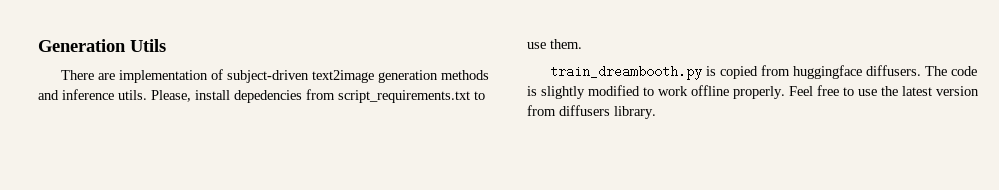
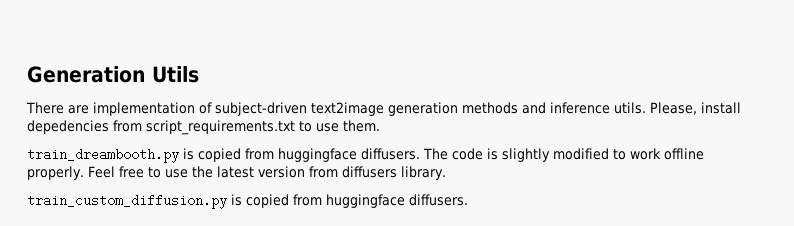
+ train_custom_diffusion.py is copied from huggingface diffusers.

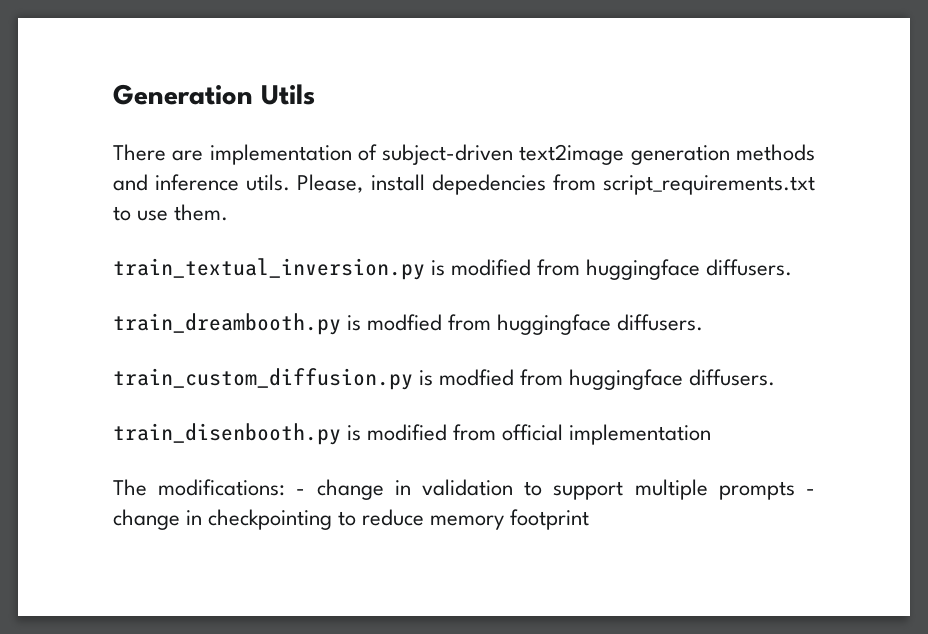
- train_dreambooth.py is copied from huggingface diffusers. The code is slightly modified to work offline properly. Feel free to use the latest version from diffusers library.
+ train_textual_inversion.py is modified from huggingface diffusers.
+ train_dreambooth.py is modfied from huggingface diffusers.
- train_custom_diffusion.py is copied from huggingface diffusers.
+ train_custom_diffusion.py is modfied from huggingface diffusers.
+ train_disenbooth.py is modified from official implementation
+ The modifications: - change in validation to support multiple prompts - change in checkpointing to reduce memory footprint

